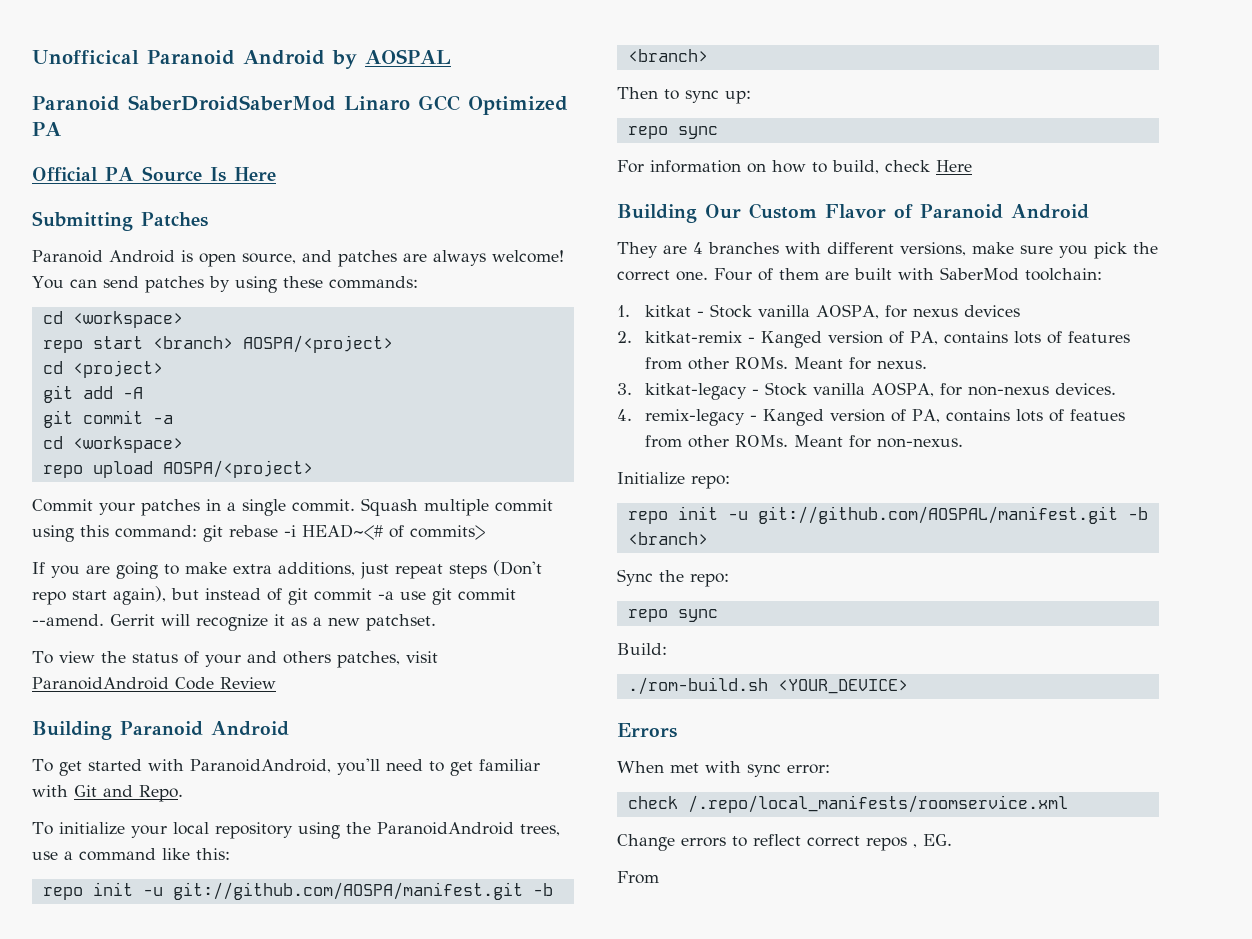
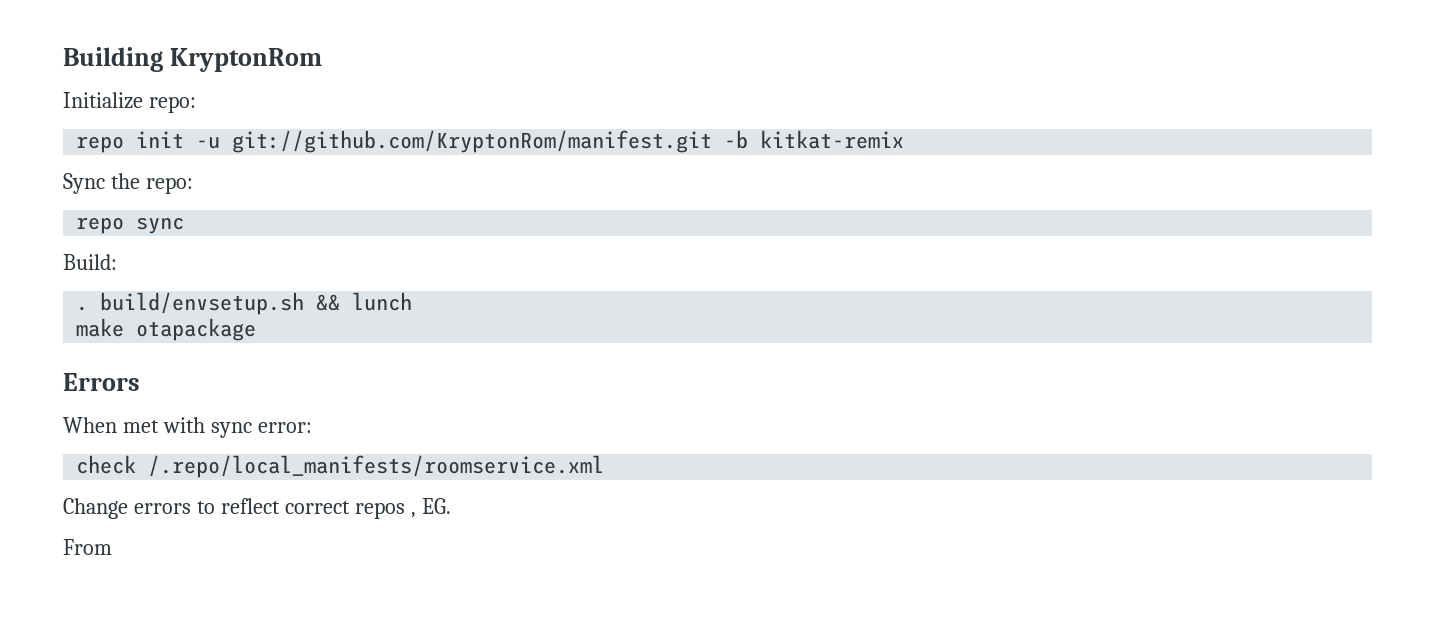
- Unofficical Paranoid Android by AOSPAL
- Paranoid SaberDroidSaberMod Linaro GCC Optimized PA
- Official PA Source Is Here
- Submitting Patches
- Paranoid Android is open source, and patches are always welcome! You can send patches by using these commands:
- cd <workspace>
- repo start <branch> AOSPA/<project>
- cd <project>
- git add -A
- git commit -a
- cd <workspace>
- repo upload AOSPA/<project>
- Commit your patches in a single commit. Squash multiple commit using this command: git rebase -i HEAD~<# of commits>
- If you are going to make extra additions, just repeat steps (Don't repo start again), but instead of git commit -a use git commit --amend. Gerrit will recognize it as a new patchset.
- To view the status of your and others patches, visit ParanoidAndroid Code Review
- Building Paranoid Android
- To get started with ParanoidAndroid, you'll need to get familiar with Git and Repo.
- To initialize your local repository using the ParanoidAndroid trees, use a command like this:
- repo init -u git://github.com/AOSPA/manifest.git -b <branch>
- Then to sync up:
- repo sync
- For information on how to build, check Here
- Building Our Custom Flavor of Paranoid Android
- They are 4 branches with different versions, make sure you pick the correct one. Four of them are built with SaberMod toolchain:
- 1. kitkat - Stock vanilla AOSPA, for nexus devices
- 2. kitkat-remix - Kanged version of PA, contains lots of features from other ROMs. Meant for nexus.
- 3. kitkat-legacy - Stock vanilla AOSPA, for non-nexus devices.
- 4. remix-legacy - Kanged version of PA, contains lots of featues from other ROMs. Meant for non-nexus.
+ Building KryptonRom
- repo init -u git://github.com/AOSPAL/manifest.git -b <branch>
+ repo init -u git://github.com/KryptonRom/manifest.git -b kitkat-remix
- ./rom-build.sh <YOUR_DEVICE>
+ . build/envsetup.sh && lunch
+ make otapackage

